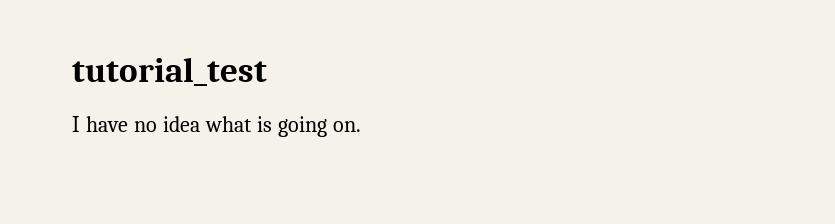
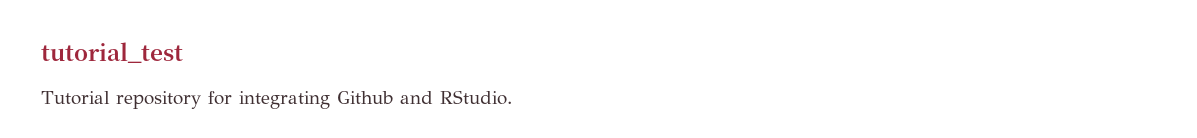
- I have no idea what is going on.
+ Tutorial repository for integrating Github and RStudio.

